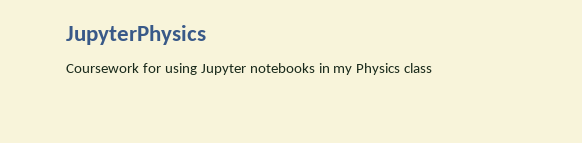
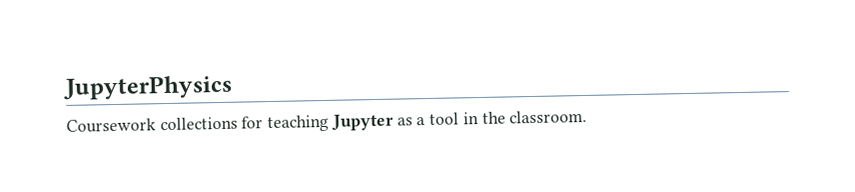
- Coursework for using Jupyter notebooks in my Physics class
+ Coursework collections for teaching Jupyter as a tool in the classroom.

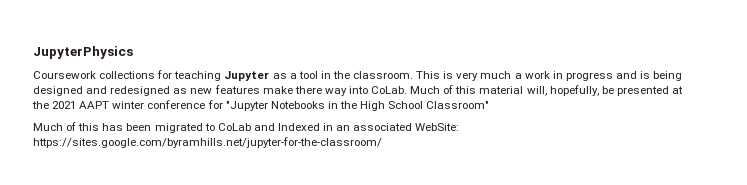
+ This is very much a work in progress and is being designed and redesigned as new features make there way into CoLab. Much of this material will, hopefully, be presented at the 2021 AAPT winter conference for "Jupyter Notebooks in the High School Classroom"
+ Much of this has been migrated to CoLab and Indexed in an associated WebSite: https://sites.google.com/byramhills.net/jupyter-for-the-classroom/

